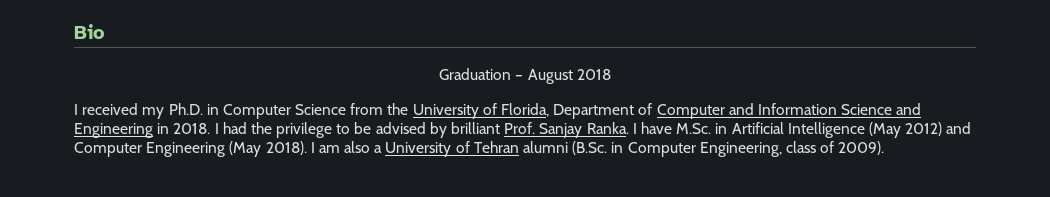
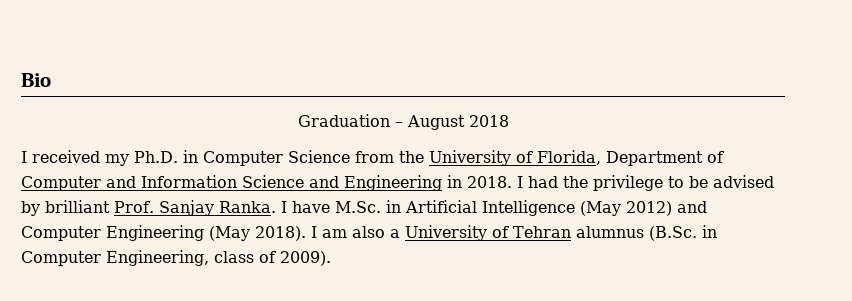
- I am also a University of Tehran alumni (B.Sc. in Computer Engineering, class of 2009).
+ I am also a University of Tehran alumnus (B.Sc. in Computer Engineering, class of 2009).

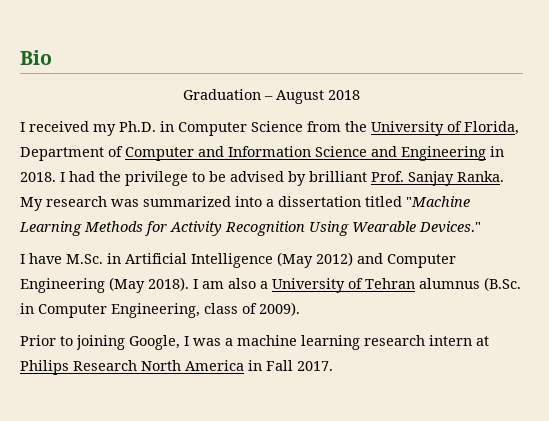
- I had the privilege to be advised by brilliant Prof. Sanjay Ranka. I have M.Sc. in Artificial Intelligence (May 2012) and Computer Engineering (May 2018).
+ I had the privilege to be advised by brilliant Prof. Sanjay Ranka. My research was summarized into a dissertation titled "Machine Learning Methods for Activity Recognition Using Wearable Devices."
+ I have M.Sc. in Artificial Intelligence (May 2012) and Computer Engineering (May 2018).
+ Prior to joining Google, I was a machine learning research intern at Philips Research North America in Fall 2017.

